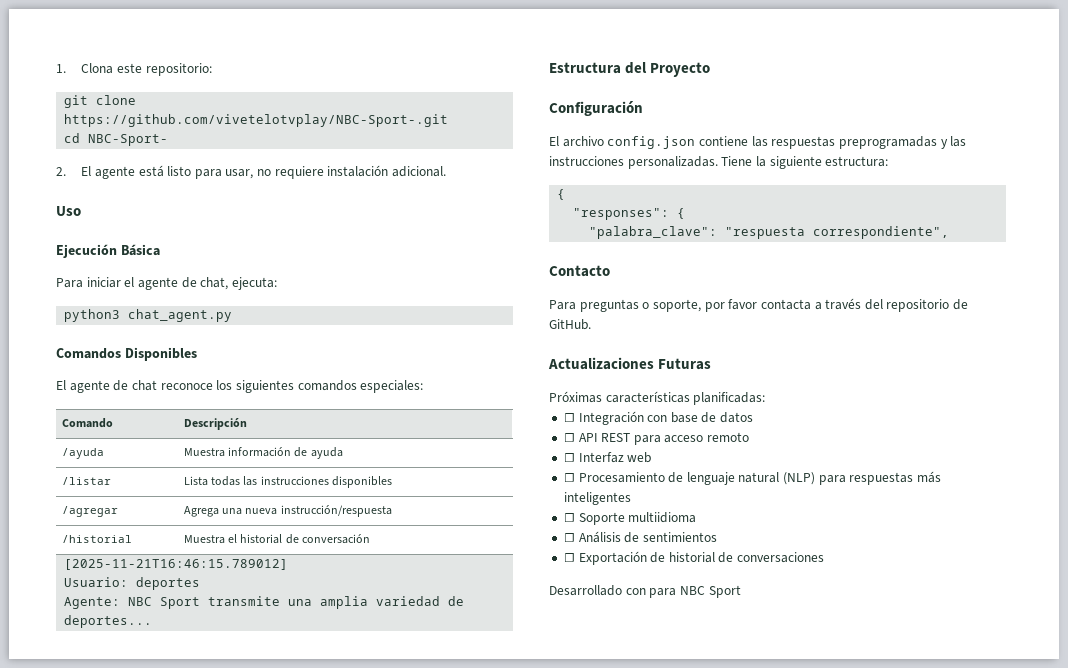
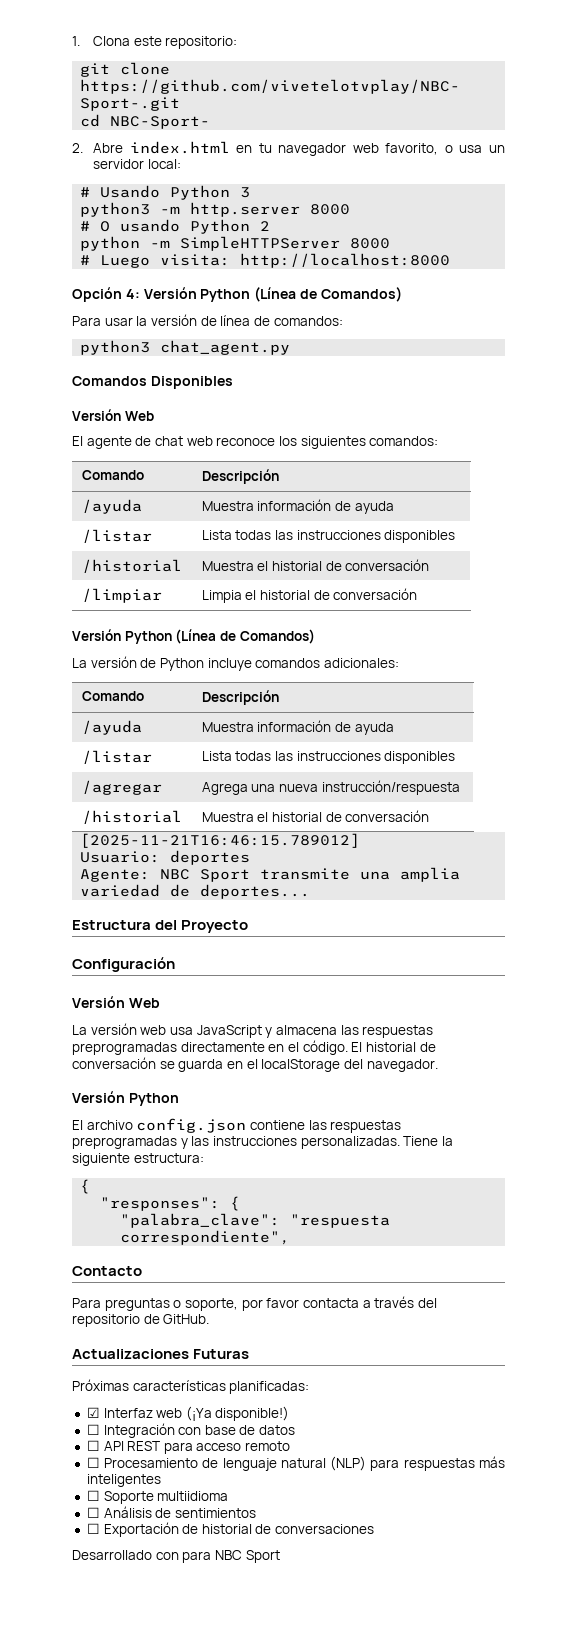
- 2. El agente está listo para usar, no requiere instalación adicional.
- Uso
- Ejecución Básica
- Para iniciar el agente de chat, ejecuta:
+ 2. Abre index.html en tu navegador web favorito, o usa un servidor local:
+ # Usando Python 3
+ python3 -m http.server 8000
+ # O usando Python 2
+ python -m SimpleHTTPServer 8000
+ # Luego visita: http://localhost:8000
+ Opción 4: Versión Python (Línea de Comandos)
+ Para usar la versión de línea de comandos:
  Comandos Disponibles
+ Versión Web
- El agente de chat reconoce los siguientes comandos especiales:
+ El agente de chat web reconoce los siguientes comandos:
+ Comando | Descripción
+ /ayuda | Muestra información de ayuda
+ /listar | Lista todas las instrucciones disponibles
+ /historial | Muestra el historial de conversación
+ /limpiar | Limpia el historial de conversación
+ Versión Python (Línea de Comandos)
+ La versión de Python incluye comandos adicionales:
  Configuración
+ Versión Web
+ La versión web usa JavaScript y almacena las respuestas preprogramadas directamente en el código. El historial de conversación se guarda en el localStorage del navegador.
+ Versión Python
+ ☑ Interfaz web (¡Ya disponible!)
- ☐ Interfaz web

